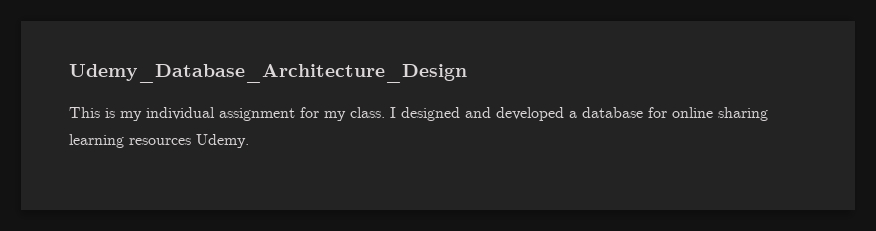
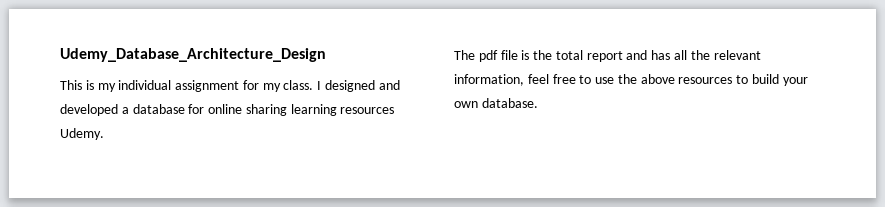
+ The pdf file is the total report and has all the relevant information, feel free to use the above resources to build your own database.

